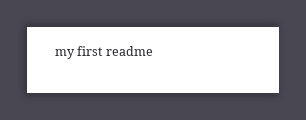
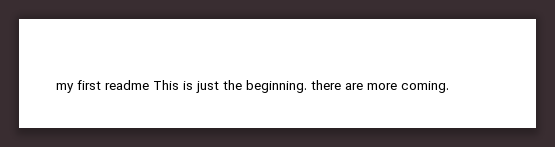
- my first readme
+ my first readme This is just the beginning. there are more coming.

